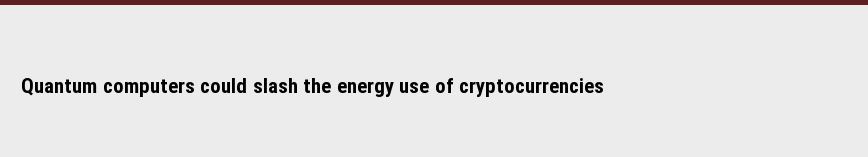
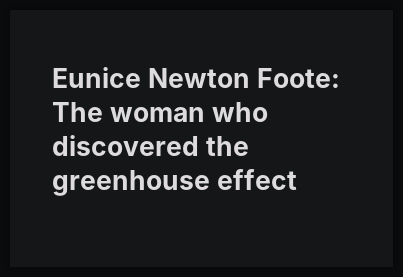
- Quantum computers could slash the energy use of cryptocurrencies
+ Eunice Newton Foote: The woman who discovered the greenhouse effect

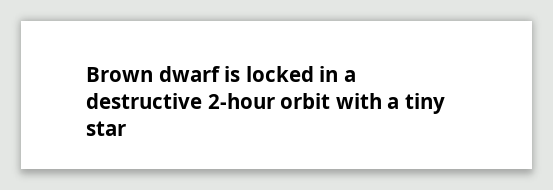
- Eunice Newton Foote: The woman who discovered the greenhouse effect
+ Brown dwarf is locked in a destructive 2-hour orbit with a tiny star

